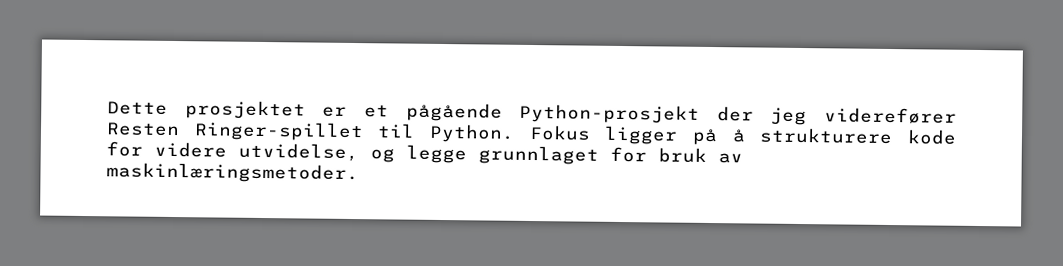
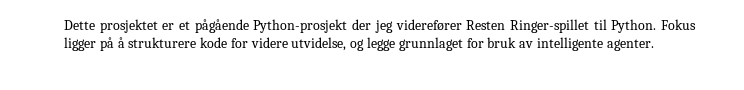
- Fokus ligger på å strukturere kode for videre utvidelse, og legge grunnlaget for bruk av maskinlæringsmetoder.
+ Fokus ligger på å strukturere kode for videre utvidelse, og legge grunnlaget for bruk av intelligente agenter.

